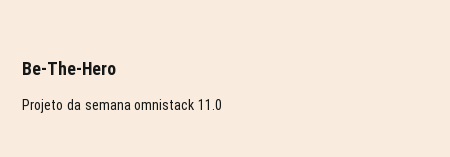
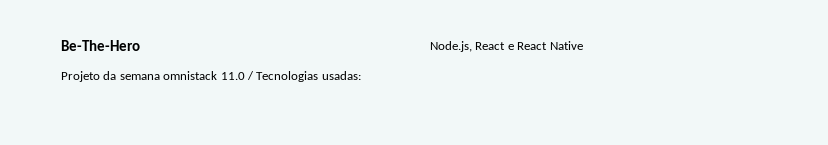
- Projeto da semana omnistack 11.0
+ Projeto da semana omnistack 11.0 / Tecnologias usadas: Node.js, React e React Native

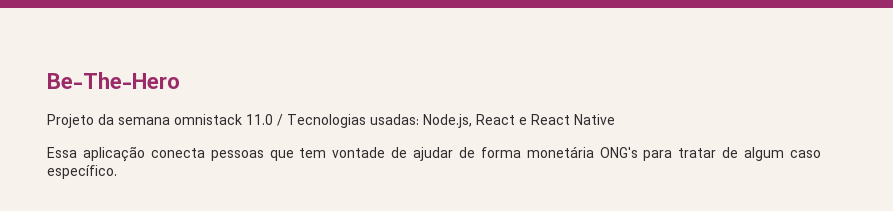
+ Essa aplicação conecta pessoas que tem vontade de ajudar de forma monetária ONG's para tratar de algum caso específico.

